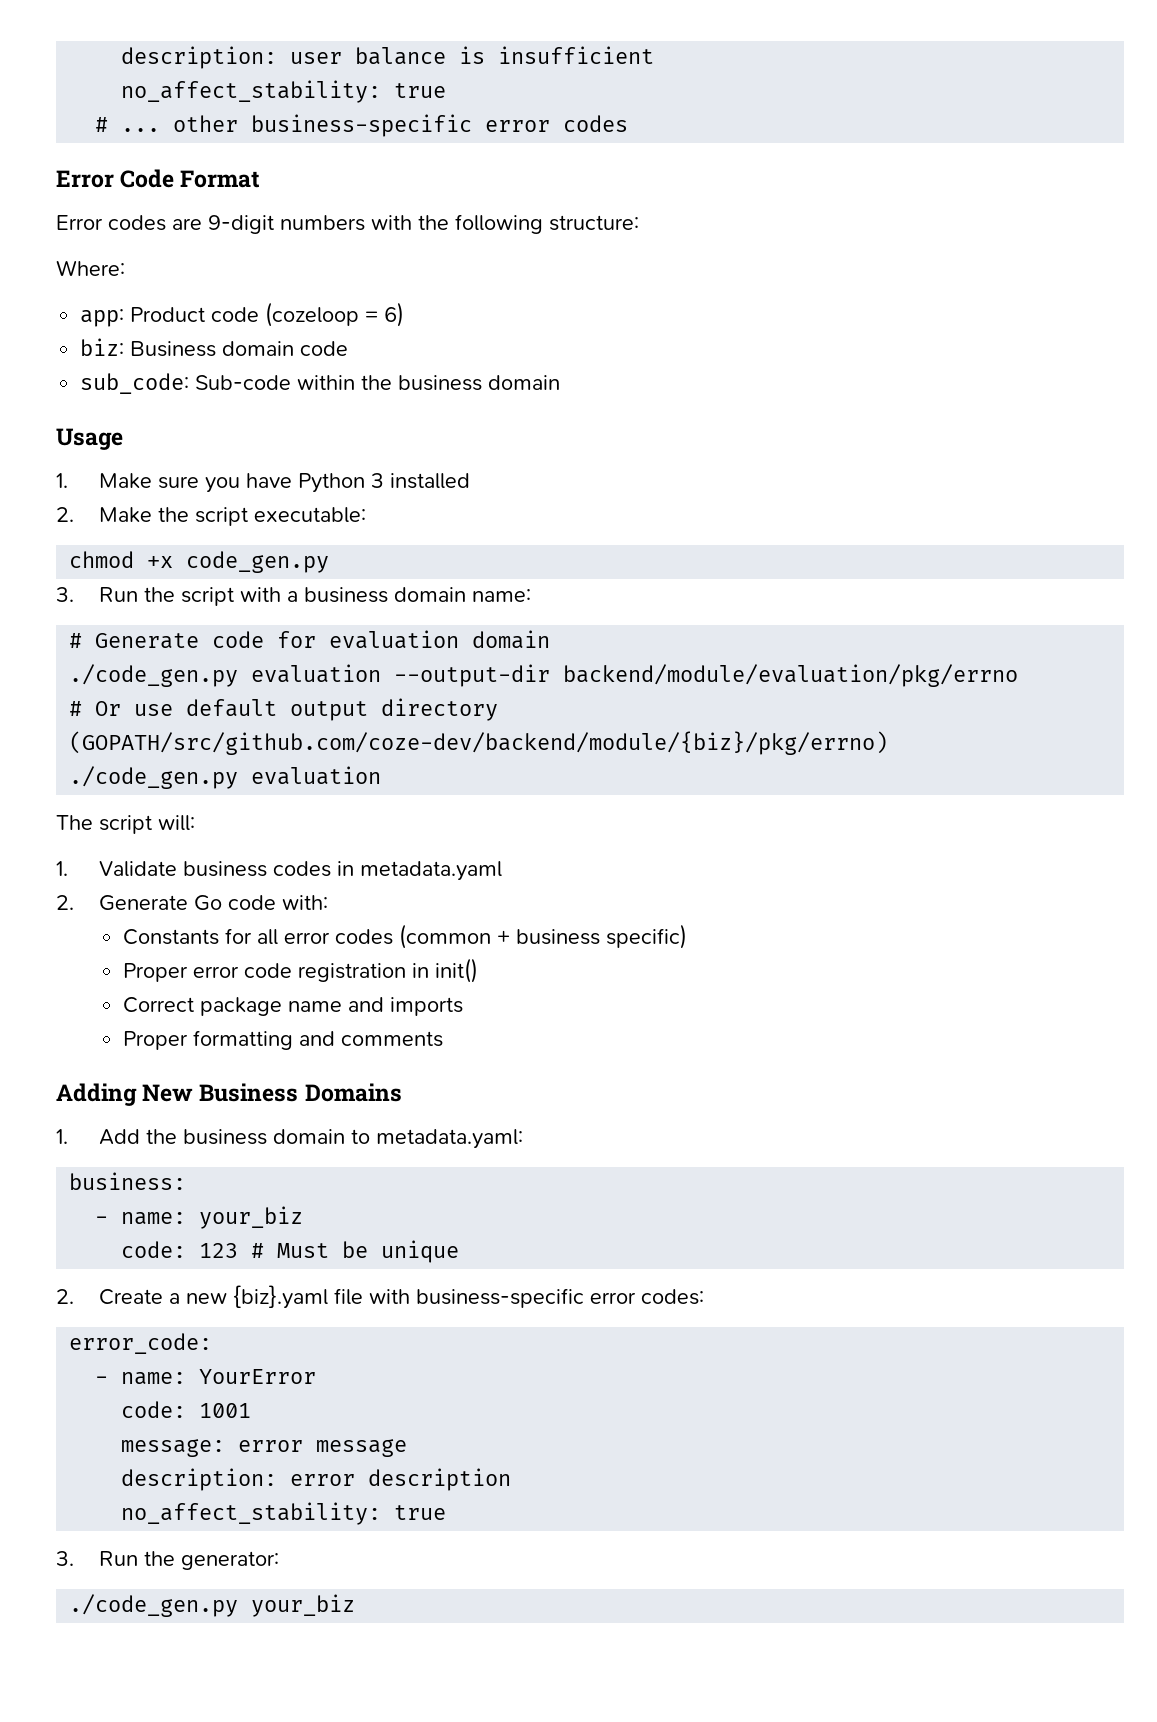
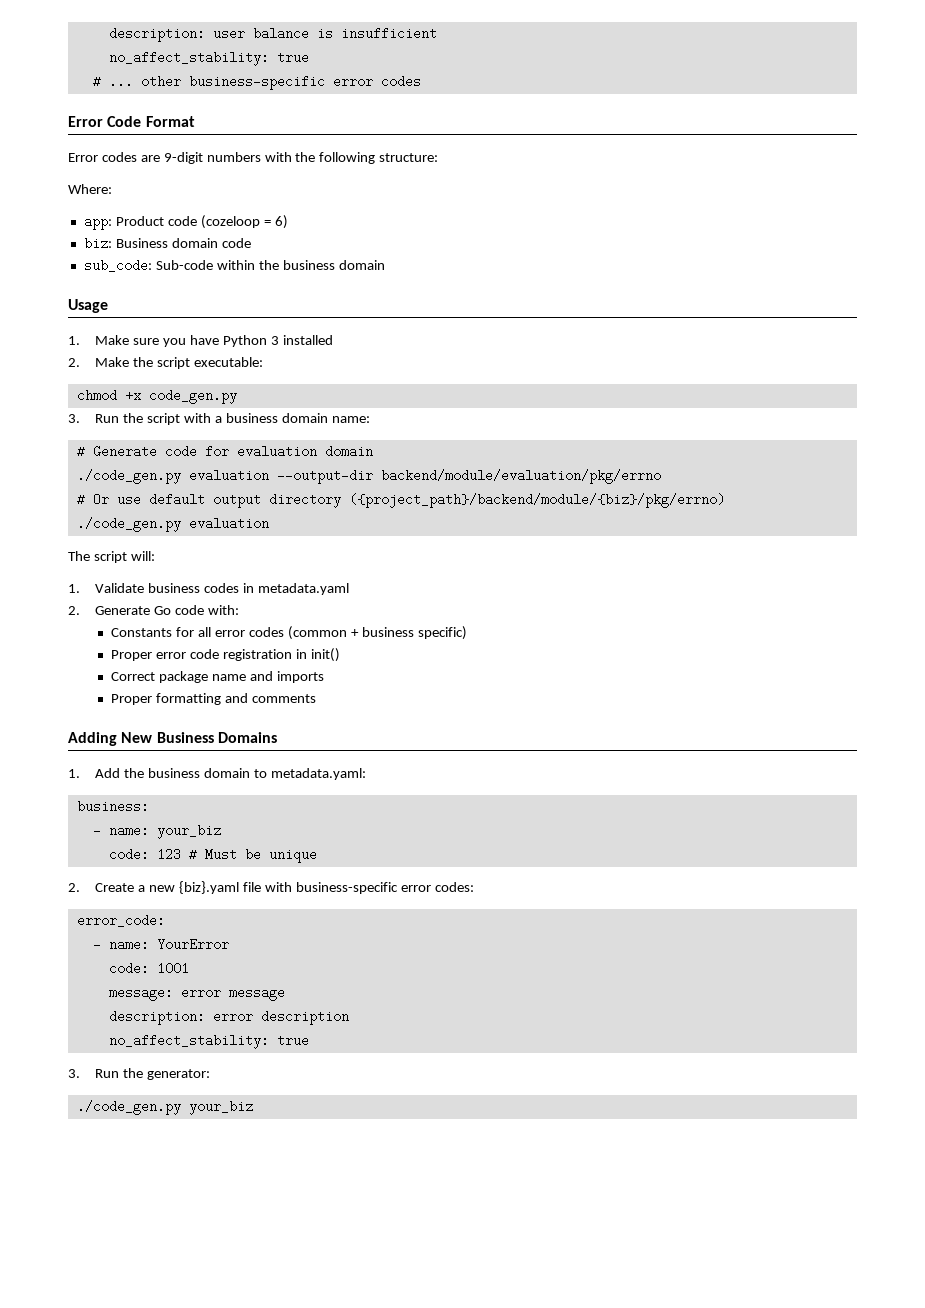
- # Or use default output directory (GOPATH/src/github.com/coze-dev/backend/module/{biz}/pkg/errno)
+ # Or use default output directory ({project_path}/backend/module/{biz}/pkg/errno)

